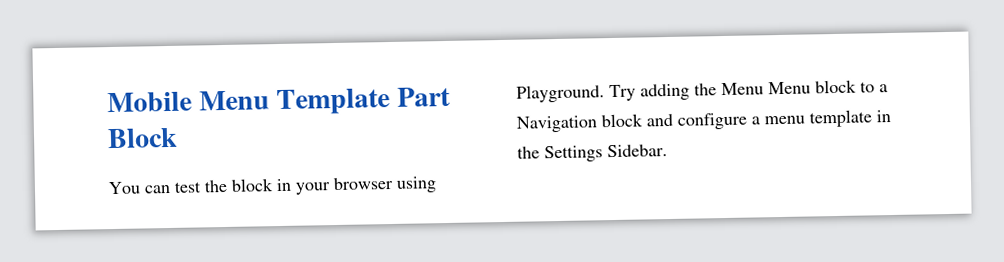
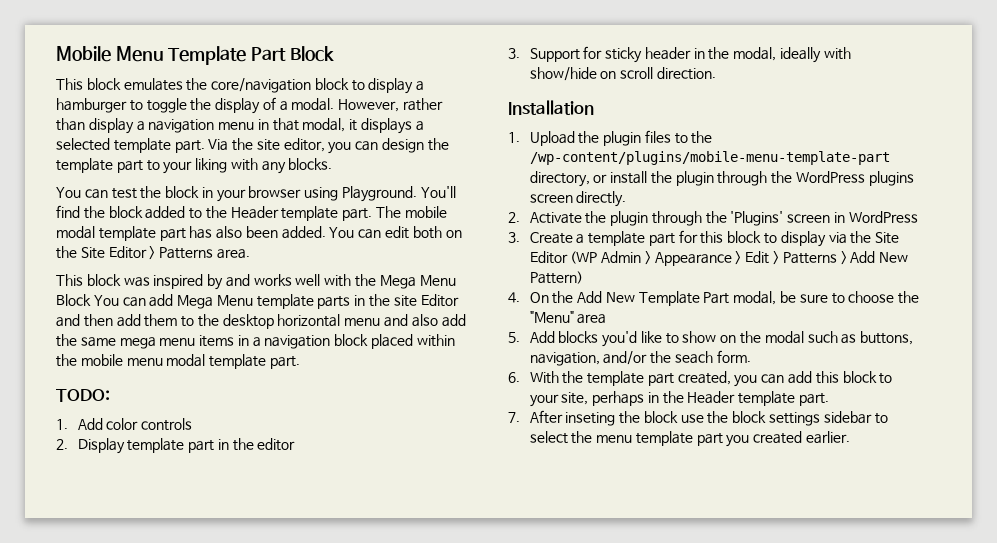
+ This block emulates the core/navigation block to display a hamburger to toggle the display of a modal. However, rather than display a navigation menu in that modal, it displays a selected template part. Via the site editor, you can design the template part to your liking with any blocks.
- Try adding the Menu Menu block to a Navigation block and configure a menu template in the Settings Sidebar.
+ You'll find the block added to the Header template part. The mobile modal template part has also been added. You can edit both on the Site Editor > Patterns area.
+ This block was inspired by and works well with the Mega Menu Block You can add Mega Menu template parts in the site Editor and then add them to the desktop horizontal menu and also add the same mega menu items in a navigation block placed within the mobile menu modal template part.
+ TODO:
+ 1. Add color controls
+ 2. Display template part in the editor
+ 3. Support for sticky header in the modal, ideally with show/hide on scroll direction.
+ Installation
+ 1. Upload the plugin files to the /wp-content/plugins/mobile-menu-template-part directory, or install the plugin through the WordPress plugins screen directly.
+ 2. Activate the plugin through the 'Plugins' screen in WordPress
+ 3. Create a template part for this block to display via the Site Editor (WP Admin > Appearance > Edit > Patterns > Add New Pattern)
+ 4. On the Add New Template Part modal, be sure to choose the "Menu" area
+ 5. Add blocks you'd like to show on the modal such as buttons, navigation, and/or the seach form.
+ 6. With the template part created, you can add this block to your site, perhaps in the Header template part.
+ 7. After inseting the block use the block settings sidebar to select the menu template part you created earlier.

